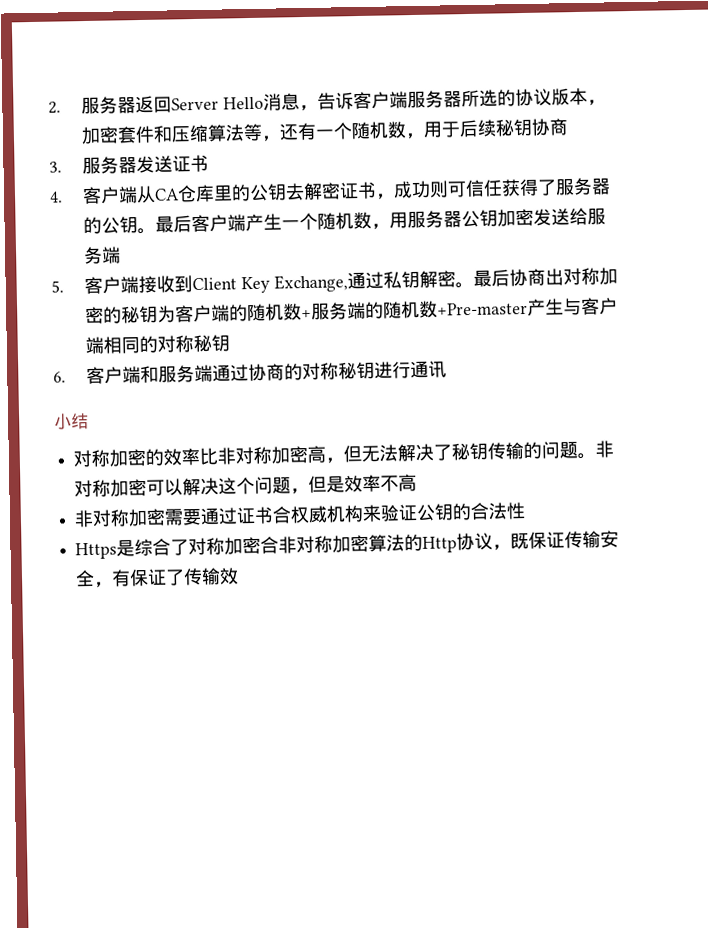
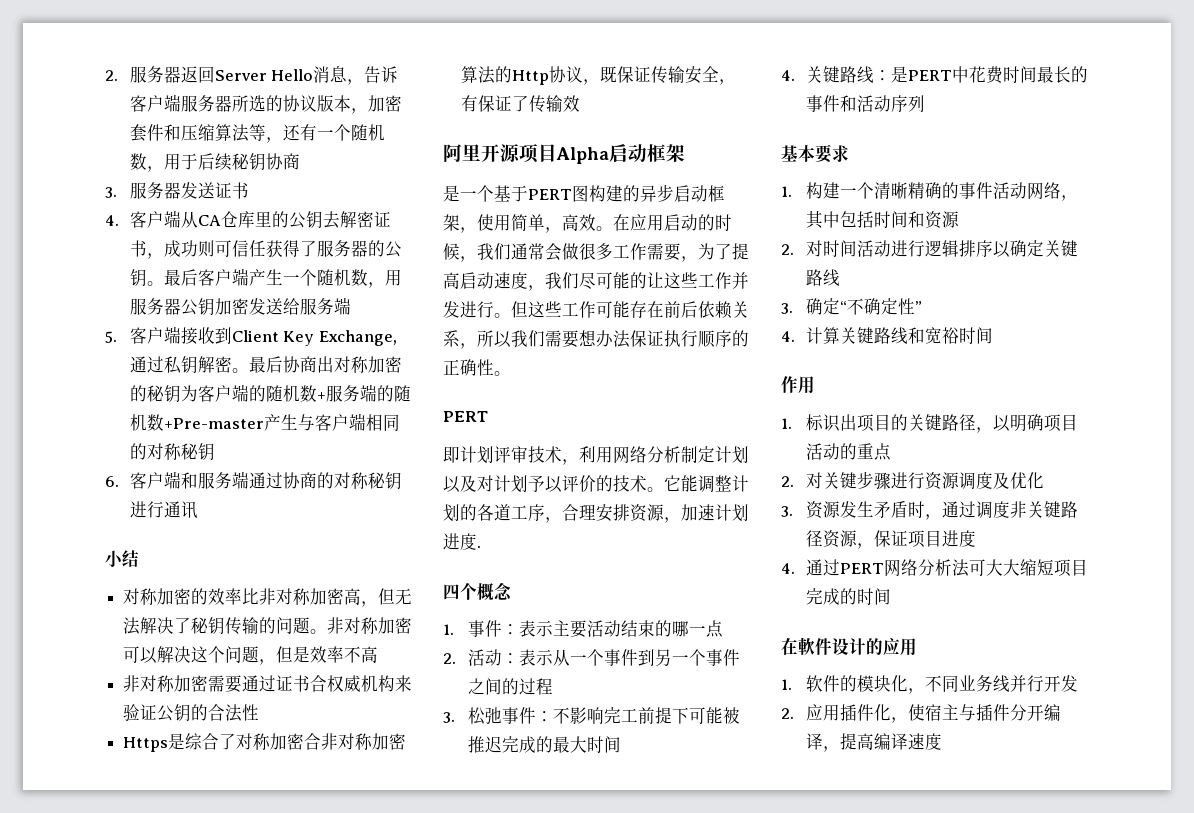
+ 阿里开源项目Alpha启动框架
+ 是一个基于PERT图构建的异步启动框架，使用简单，高效。在应用启动的时候，我们通常会做很多工作需要，为了提高启动速度，我们尽可能的让这些工作并发进行。但这些工作可能存在前后依赖关系，所以我们需要想办法保证执行顺序的正确性。
+ PERT
+ 即计划评审技术，利用网络分析制定计划以及对计划予以评价的技术。它能调整计划的各道工序，合理安排资源，加速计划进度.
+ 四个概念
+ 1.事件：表示主要活动结束的哪一点
+ 2.活动：表示从一个事件到另一个事件之间的过程
+ 3.松弛事件：不影响完工前提下可能被推迟完成的最大时间
+ 4.关键路线：是PERT中花费时间最长的事件和活动序列
+ 基本要求
+ 1.构建一个清晰精确的事件活动网络，其中包括时间和资源
+ 2.对时间活动进行逻辑排序以确定关键路线
+ 3.确定“不确定性”
+ 4.计算关键路线和宽裕时间
+ 作用
+ 1.标识出项目的关键路径，以明确项目活动的重点
+ 2.对关键步骤进行资源调度及优化
+ 3.资源发生矛盾时，通过调度非关键路径资源，保证项目进度
+ 4.通过PERT网络分析法可大大缩短项目完成的时间
+ 在軟件设计的应用
+ 1.软件的模块化，不同业务线并行开发
+ 2.应用插件化，使宿主与插件分开编译，提高编译速度

